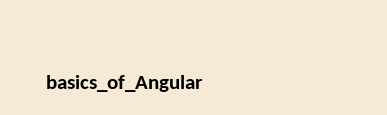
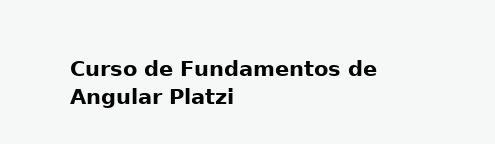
- basics_of_Angular
+ Curso de Fundamentos de Angular Platzi

